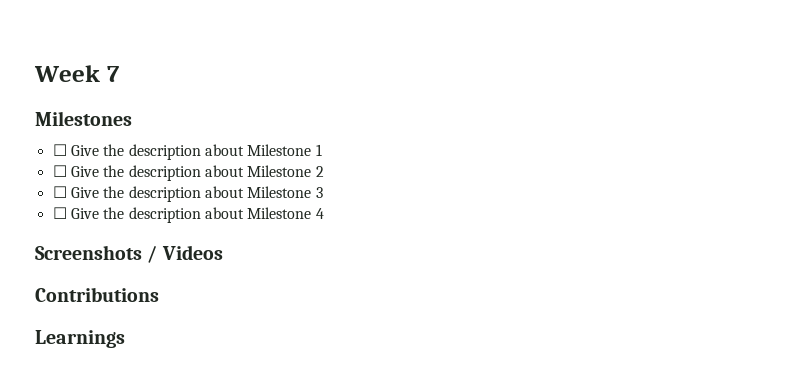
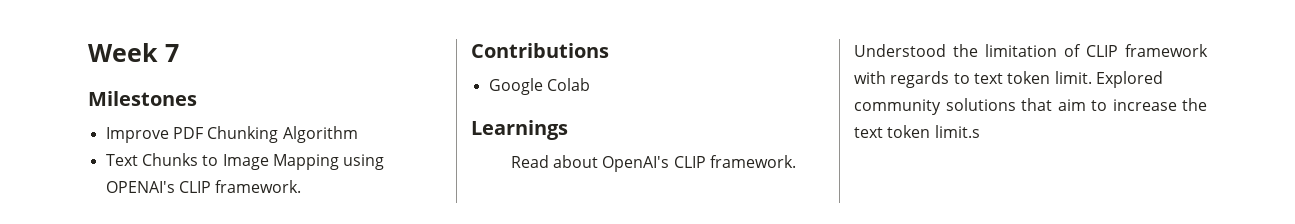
- ☐ Give the description about Milestone 1
- ☐ Give the description about Milestone 2
- ☐ Give the description about Milestone 3
- ☐ Give the description about Milestone 4
- Screenshots / Videos
+ Improve PDF Chunking Algorithm
+ Text Chunks to Image Mapping using OPENAI's CLIP framework.
+ Google Colab
+ Read about OpenAI's CLIP framework. Understood the limitation of CLIP framework with regards to text token limit. Explored community solutions that aim to increase the text token limit.s

